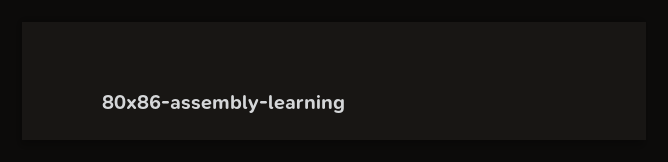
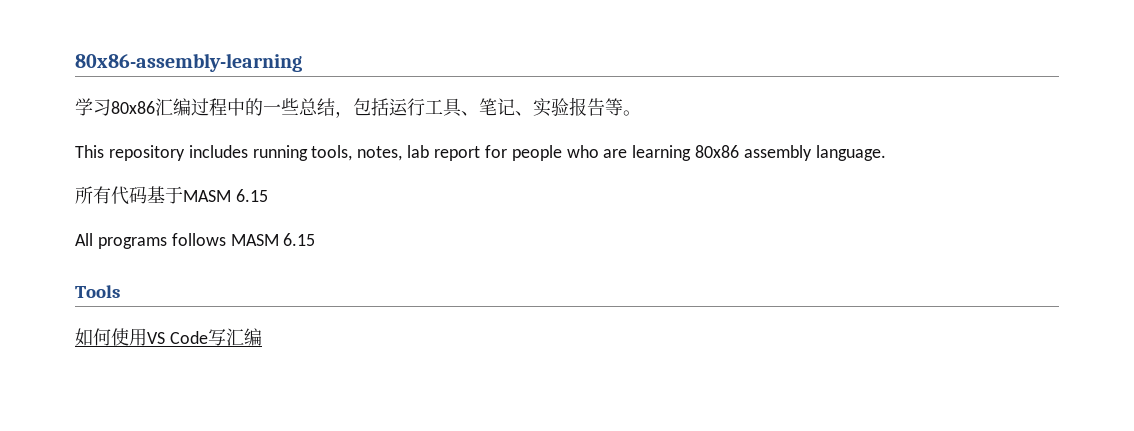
+ 学习80x86汇编过程中的一些总结，包括运行工具、笔记、实验报告等。
+ This repository includes running tools, notes, lab report for people who are learning 80x86 assembly language.
+ 所有代码基于MASM 6.15
+ All programs follows MASM 6.15
+ Tools
+ 如何使用VS Code写汇编

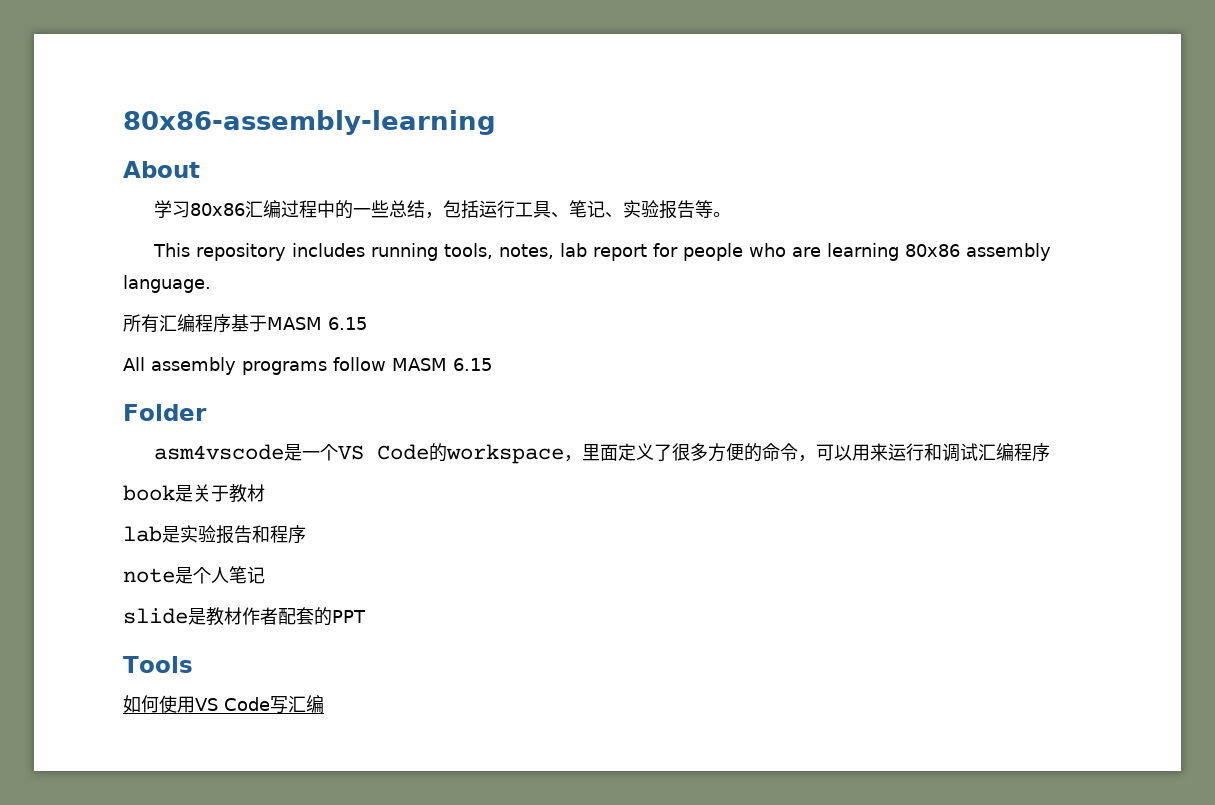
+ About
- 所有代码基于MASM 6.15
+ 所有汇编程序基于MASM 6.15
- All programs follows MASM 6.15
+ All assembly programs follow MASM 6.15
+ Folder
+ asm4vscode是一个VS Code的workspace，里面定义了很多方便的命令，可以用来运行和调试汇编程序
+ book是关于教材
+ lab是实验报告和程序
+ note是个人笔记
+ slide是教材作者配套的PPT

